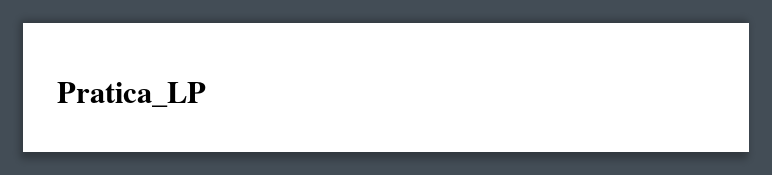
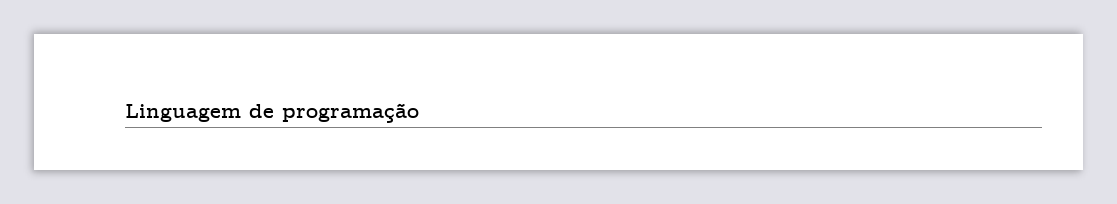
- Pratica_LP
+ Linguagem de programação

